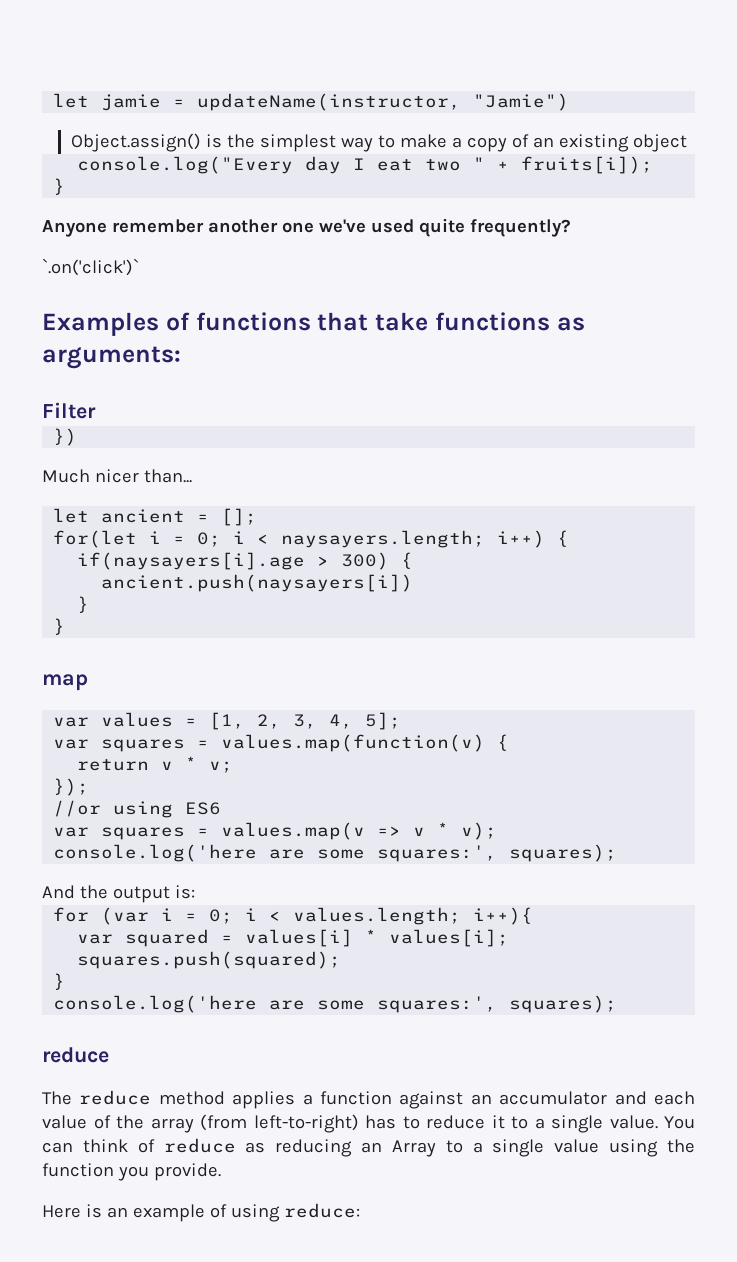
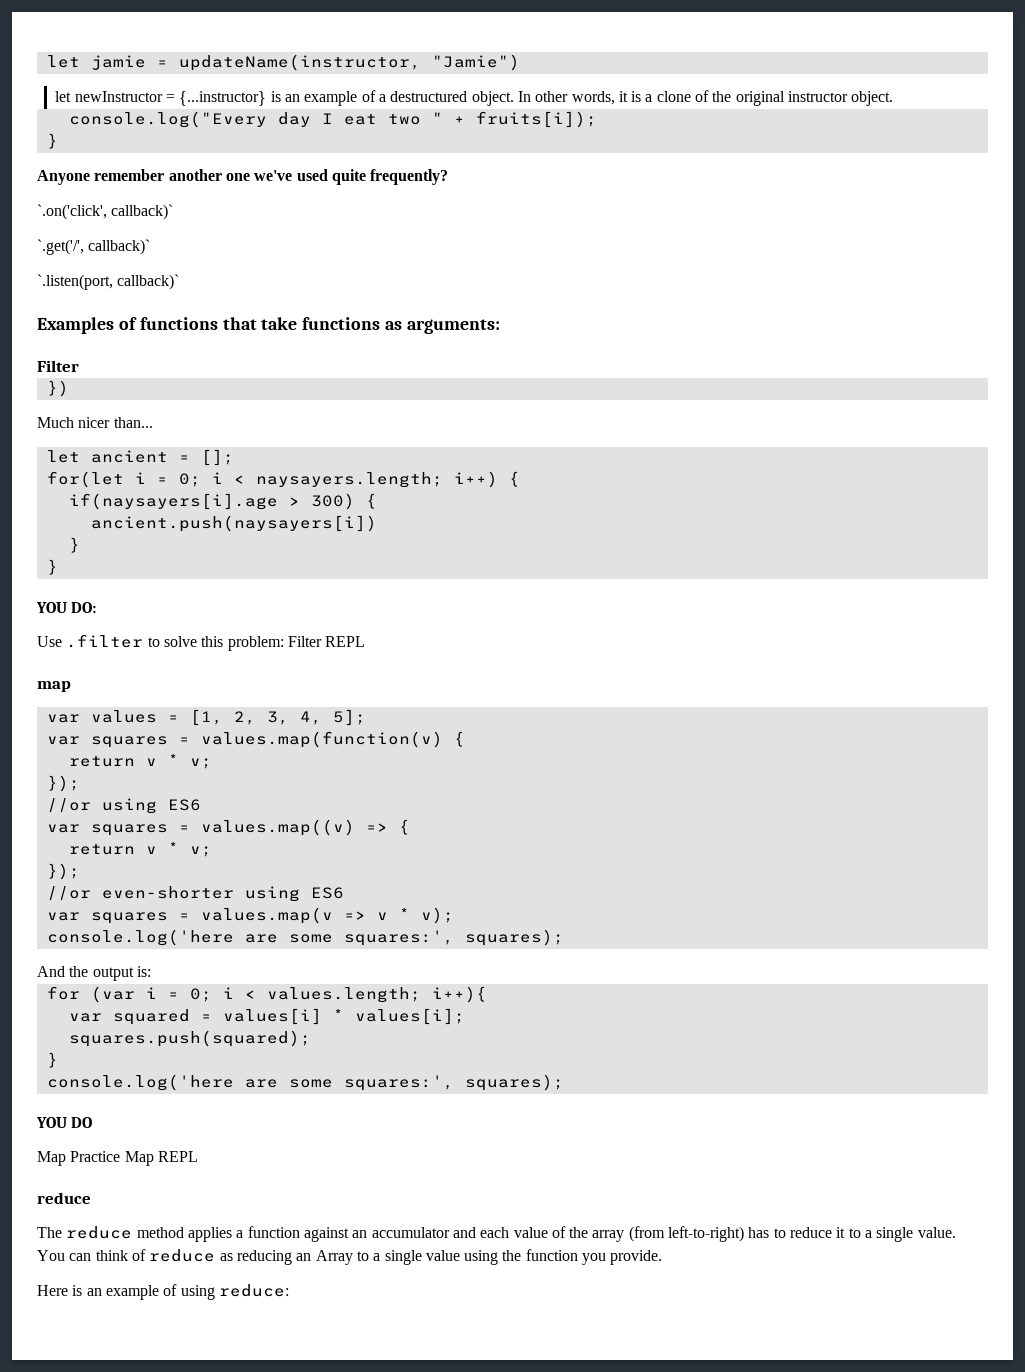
- Object.assign() is the simplest way to make a copy of an existing object
+ let newInstructor = {...instructor} is an example of a destructured object. In other words, it is a clone of the original instructor object.
- `.on('click')`
+ `.on('click', callback)`
+ `.get('/', callback)`
+ `.listen(port, callback)`
+ YOU DO:
+ Use .filter to solve this problem: Filter REPL
+ var squares = values.map((v) => {
+ return v * v;
+ });
+ //or even-shorter using ES6
+ YOU DO
+ Map Practice Map REPL

